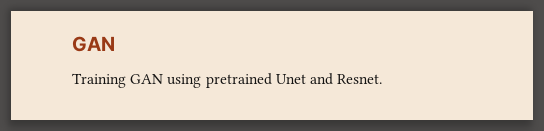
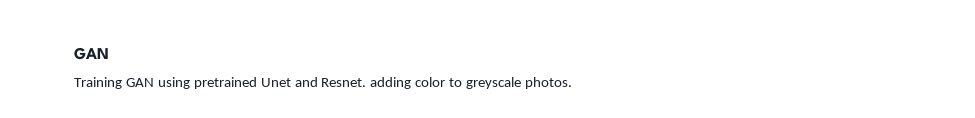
- Training GAN using pretrained Unet and Resnet.
+ Training GAN using pretrained Unet and Resnet. adding color to greyscale photos.

